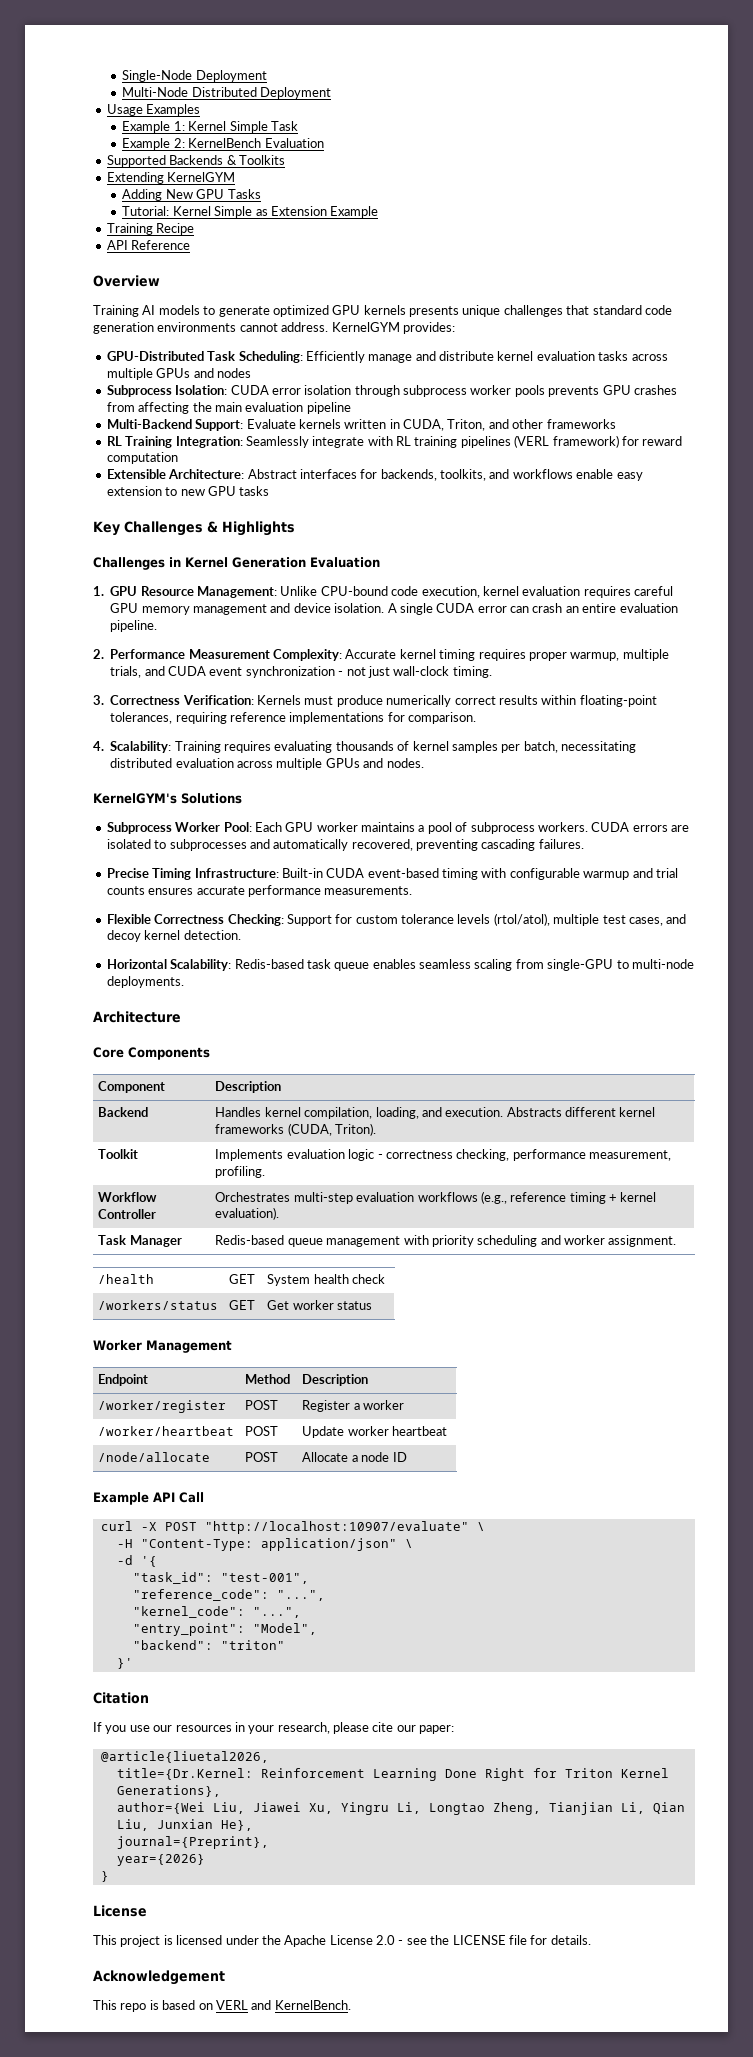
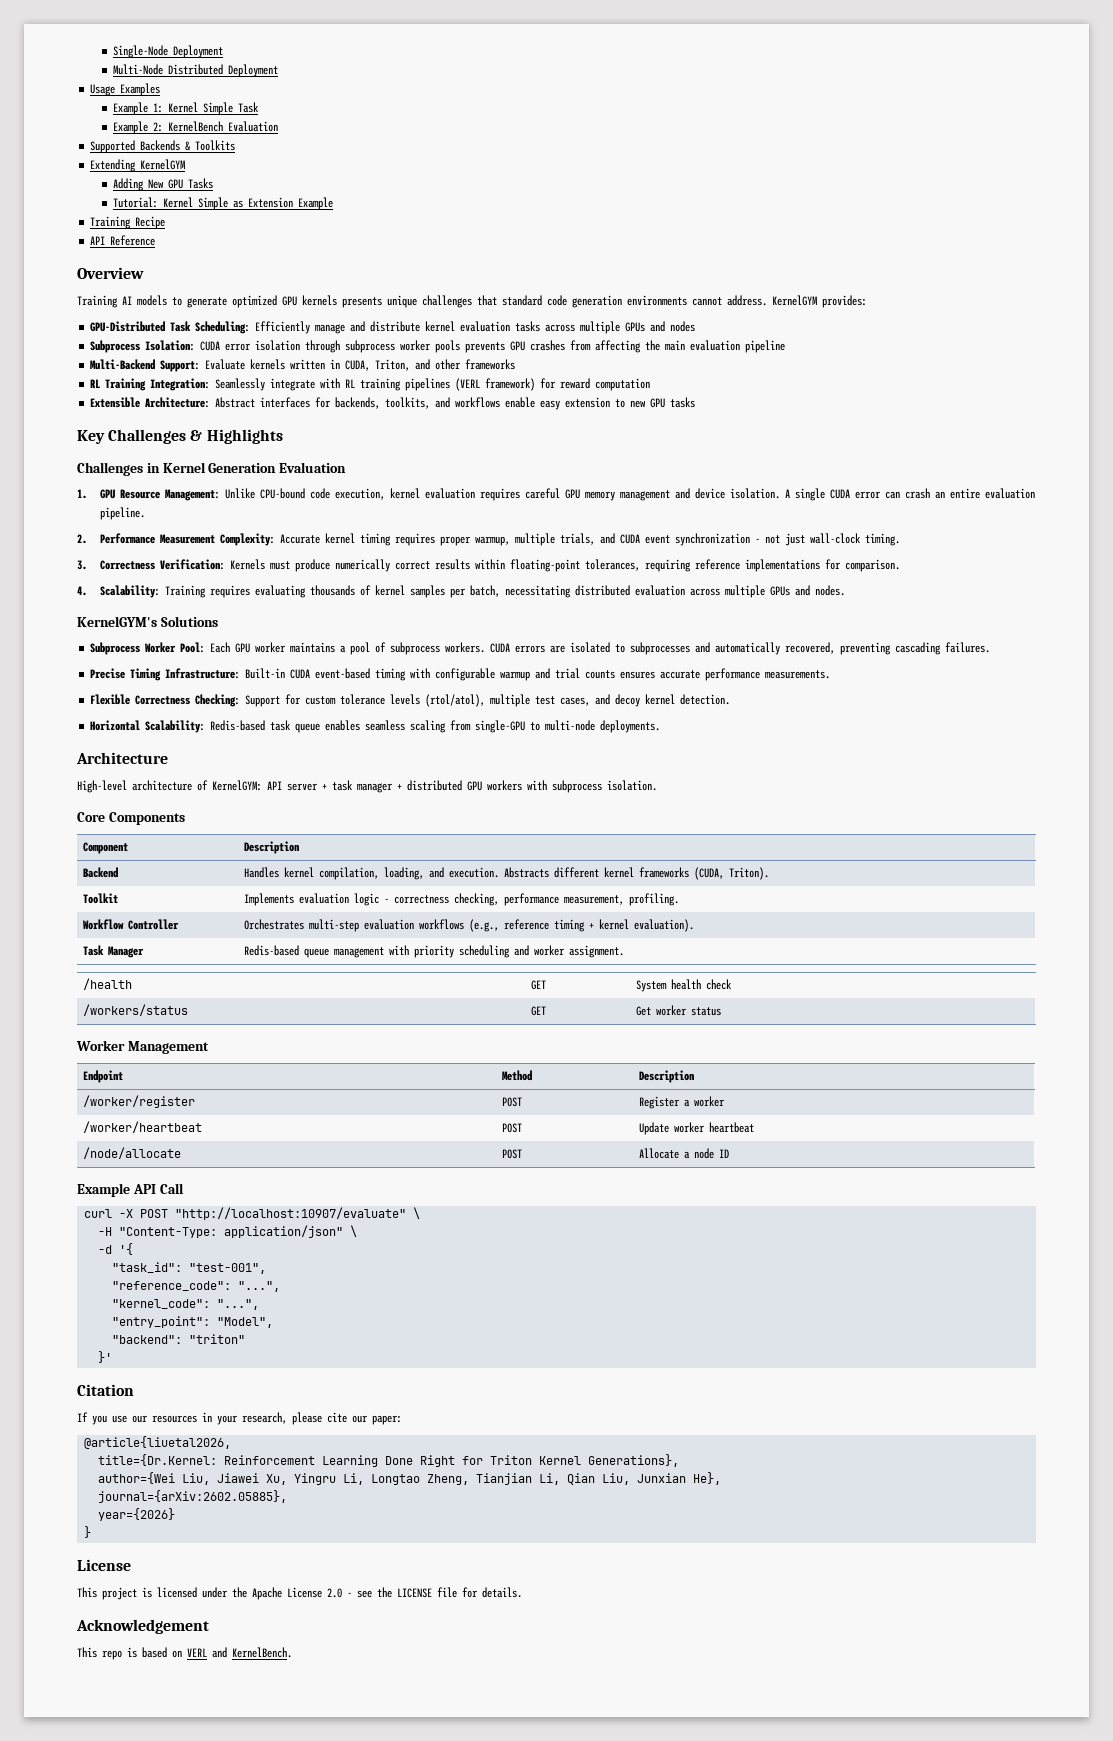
+ High-level architecture of KernelGYM: API server + task manager + distributed GPU workers with subprocess isolation.
- journal={Preprint},
+ journal={arXiv:2602.05885},

